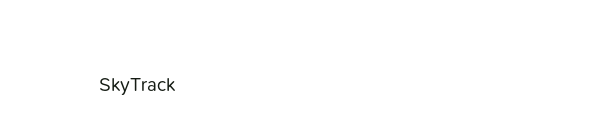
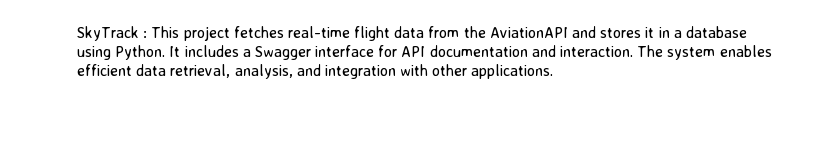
- SkyTrack
+ SkyTrack : This project fetches real-time flight data from the AviationAPI and stores it in a database using Python. It includes a Swagger interface for API documentation and interaction. The system enables efficient data retrieval, analysis, and integration with other applications.

